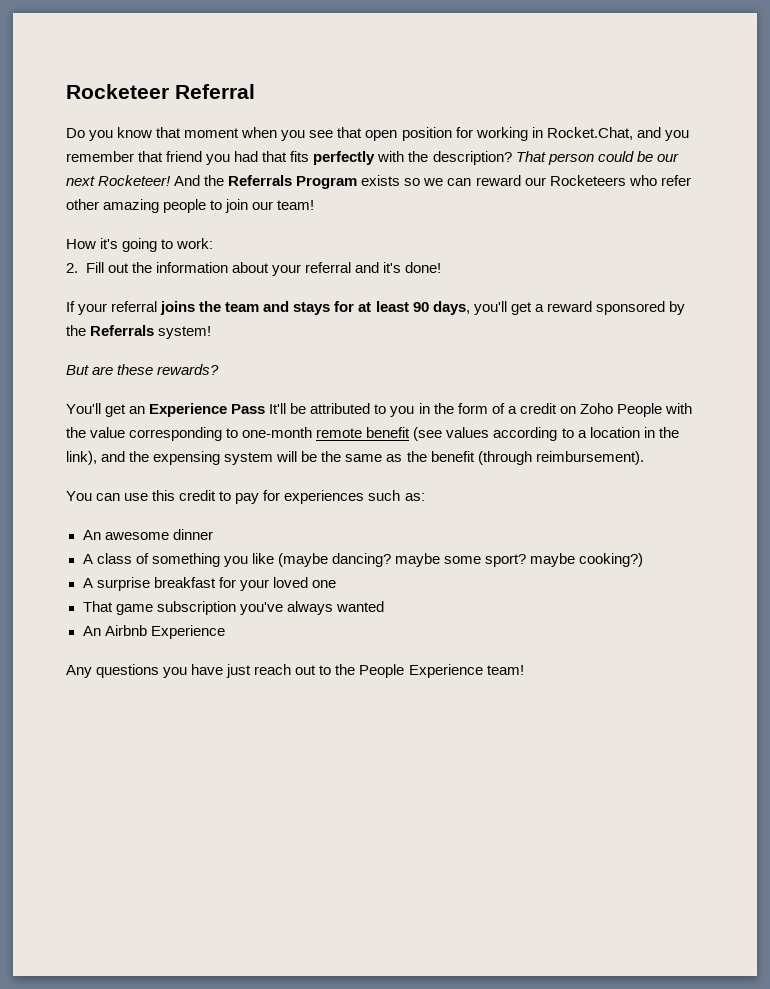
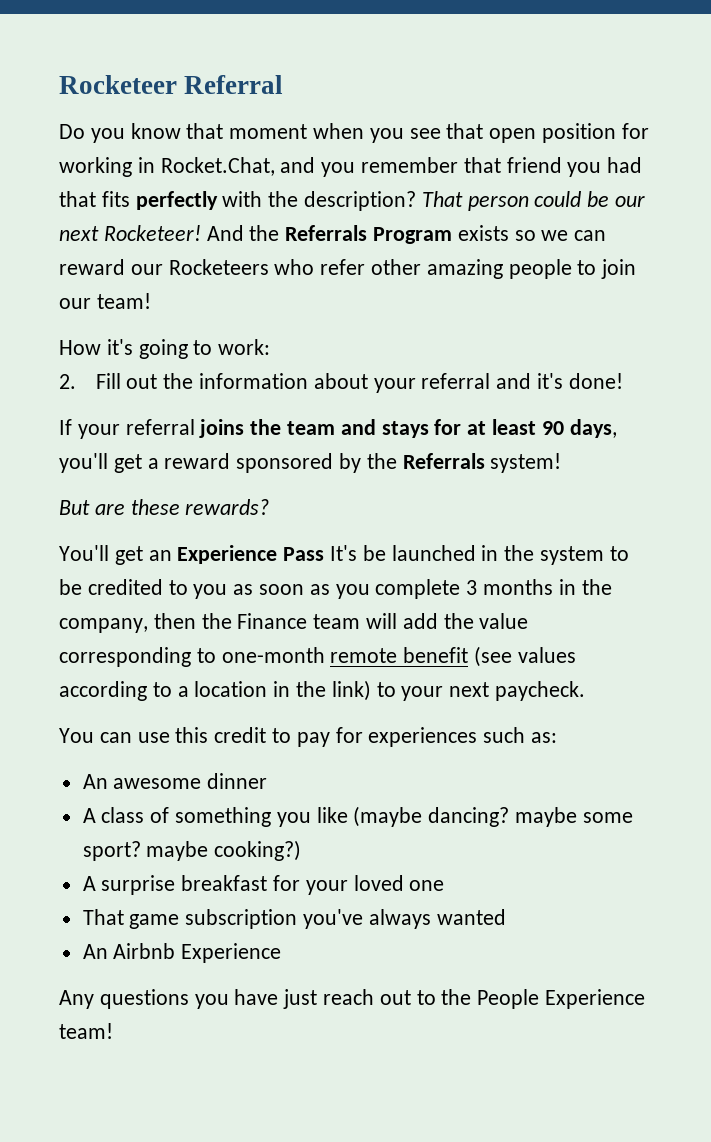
- You'll get an Experience Pass It'll be attributed to you in the form of a credit on Zoho People with the value corresponding to one-month remote benefit (see values according to a location in the link), and the expensing system will be the same as the benefit (through reimbursement).
+ You'll get an Experience Pass It's be launched in the system to be credited to you as soon as you complete 3 months in the company, then the Finance team will add the value corresponding to one-month remote benefit (see values according to a location in the link) to your next paycheck.

